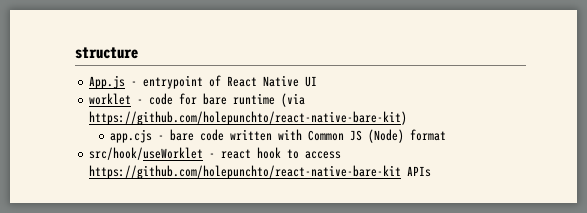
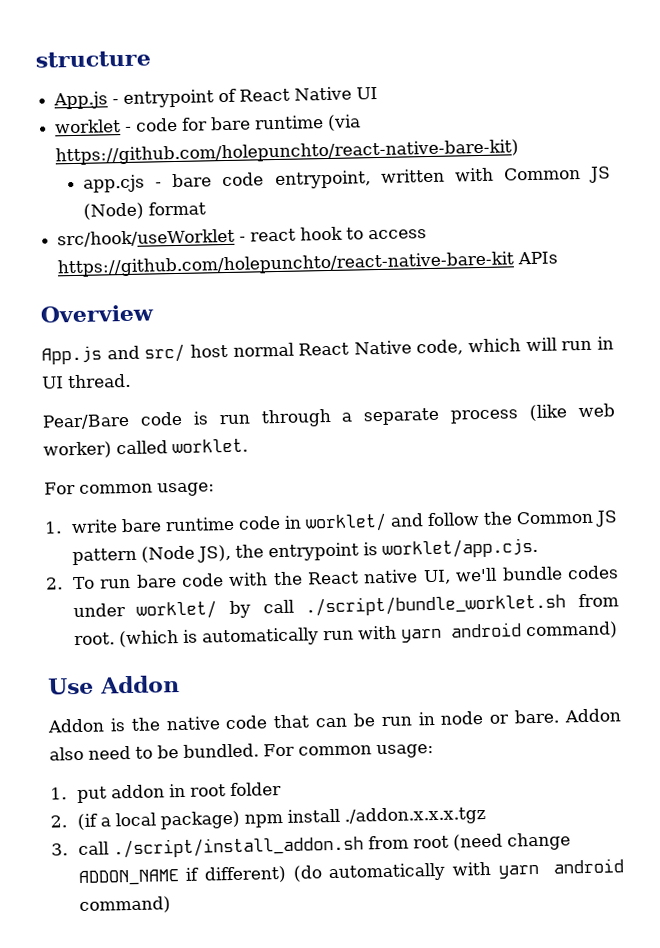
- app.cjs - bare code written with Common JS (Node) format
+ app.cjs - bare code entrypoint, written with Common JS (Node) format
+ Overview
+ App.js and src/ host normal React Native code, which will run in UI thread.
+ Pear/Bare code is run through a separate process (like web worker) called worklet.
+ For common usage:
+ 1. write bare runtime code in worklet/ and follow the Common JS pattern (Node JS), the entrypoint is worklet/app.cjs.
+ 2. To run bare code with the React native UI, we'll bundle codes under worklet/ by call ./script/bundle_worklet.sh from root. (which is automatically run with yarn android command)
+ Use Addon
+ Addon is the native code that can be run in node or bare. Addon also need to be bundled. For common usage:
+ 1. put addon in root folder
+ 2. (if a local package) npm install ./addon.x.x.x.tgz
+ 3. call ./script/install_addon.sh from root (need change ADDON_NAME if different) (do automatically with yarn android command)

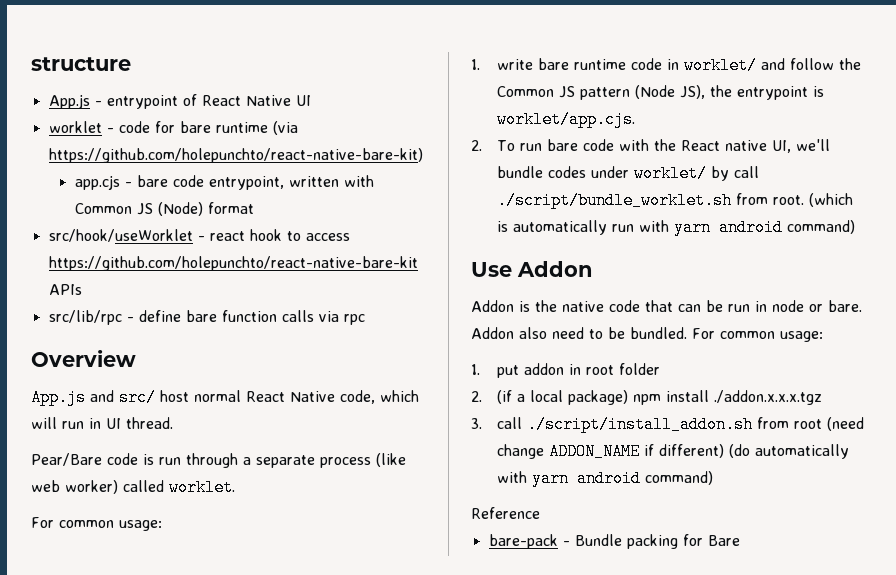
+ src/lib/rpc - define bare function calls via rpc
+ Reference
+ bare-pack - Bundle packing for Bare

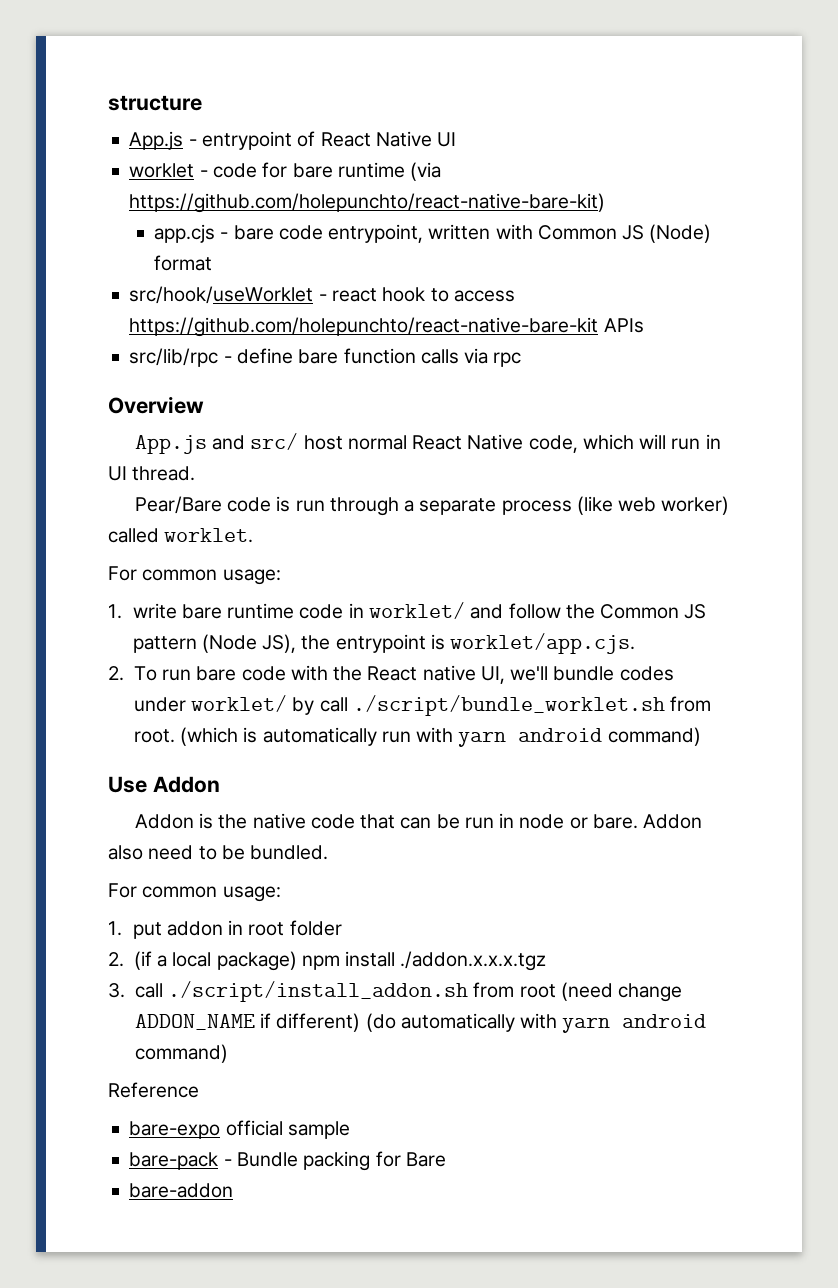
- Addon also need to be bundled. For common usage:
+ Addon also need to be bundled.
+ For common usage:
+ bare-expo official sample
+ bare-addon

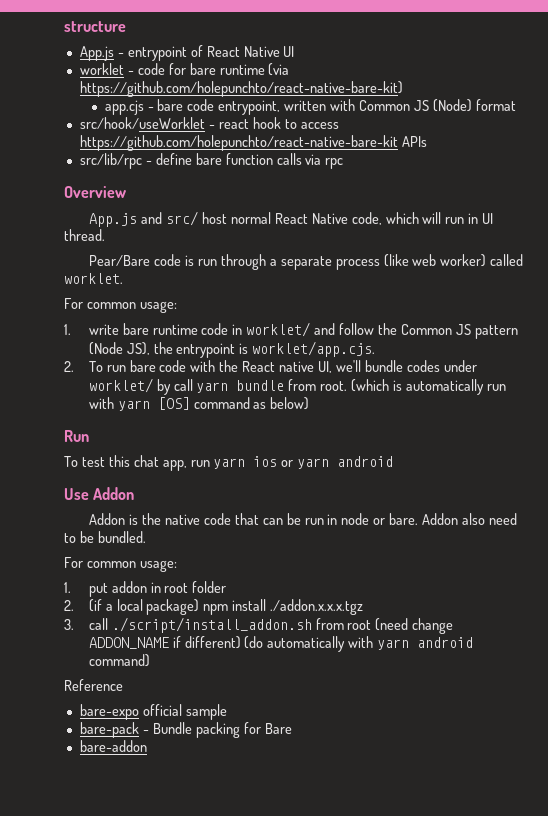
- 2. To run bare code with the React native UI, we'll bundle codes under worklet/ by call ./script/bundle_worklet.sh from root.
+ 2. To run bare code with the React native UI, we'll bundle codes under worklet/ by call yarn bundle from root.
- (which is automatically run with yarn android command)
+ (which is automatically run with yarn [OS] command as below)
+ Run
+ To test this chat app, run yarn ios or yarn android

